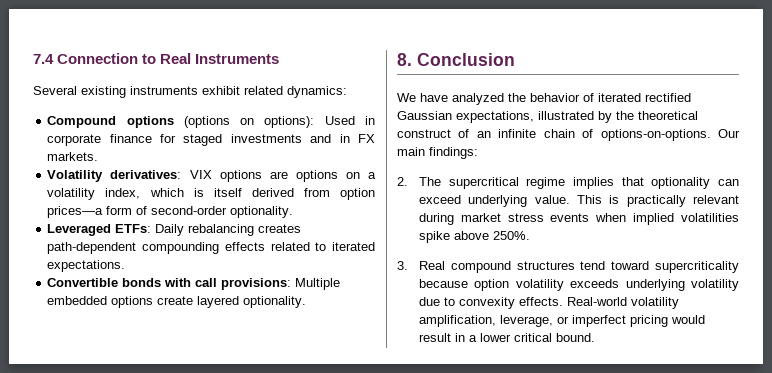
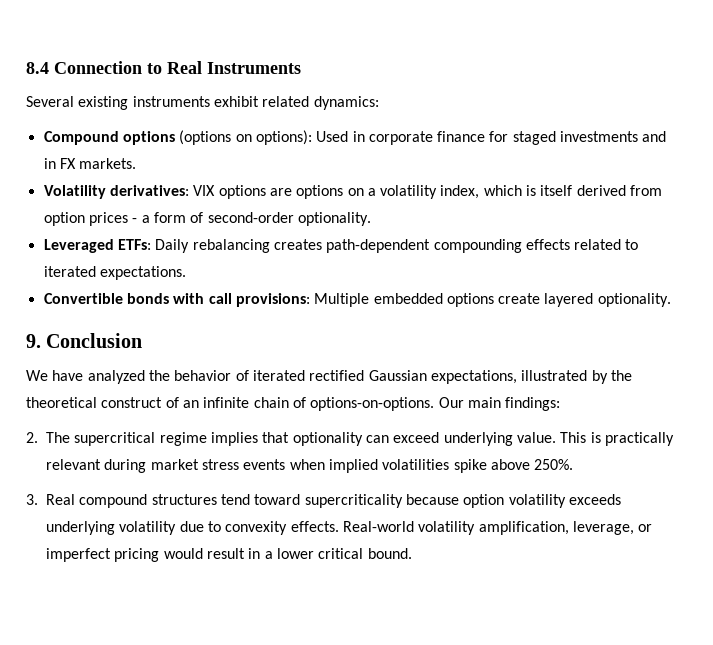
- 7.4 Connection to Real Instruments
+ 8.4 Connection to Real Instruments
- Volatility derivatives: VIX options are options on a volatility index, which is itself derived from option prices—a form of second-order optionality.
+ Volatility derivatives: VIX options are options on a volatility index, which is itself derived from option prices - a form of second-order optionality.
- 8. Conclusion
+ 9. Conclusion

